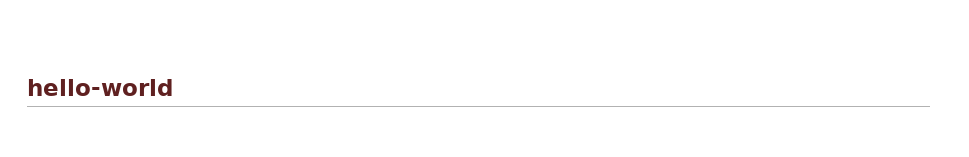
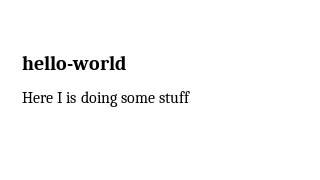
+ Here I is doing some stuff

